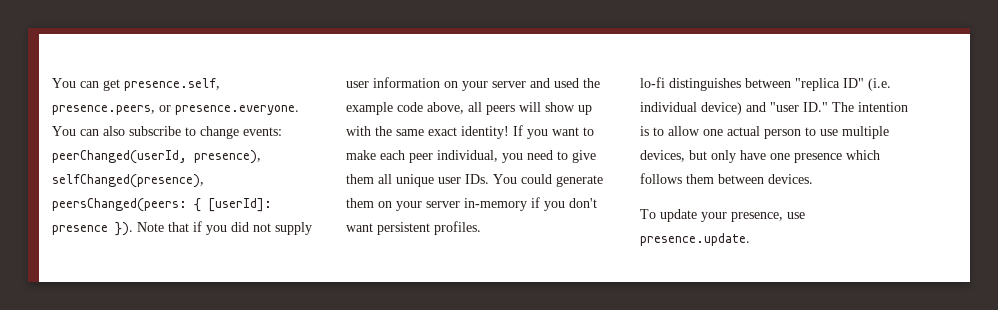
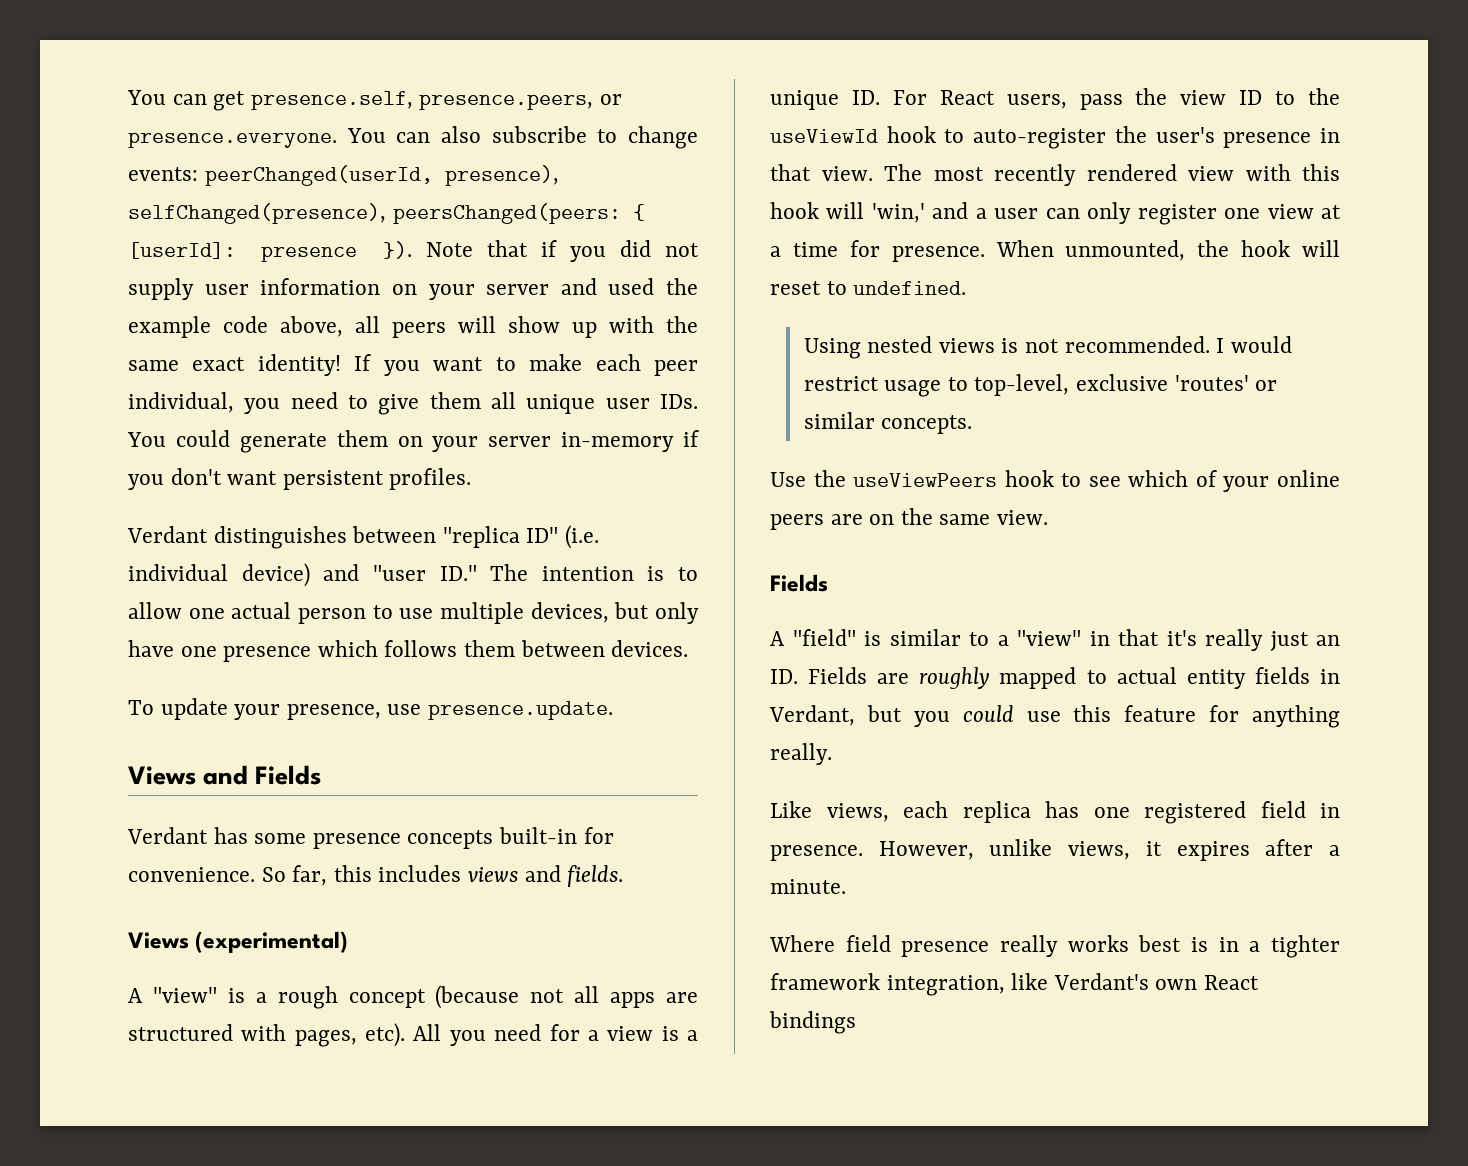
- lo-fi distinguishes between "replica ID" (i.e. individual device) and "user ID." The intention is to allow one actual person to use multiple devices, but only have one presence which follows them between devices.
+ Verdant distinguishes between "replica ID" (i.e. individual device) and "user ID." The intention is to allow one actual person to use multiple devices, but only have one presence which follows them between devices.
+ Views and Fields
+ Verdant has some presence concepts built-in for convenience. So far, this includes views and fields.
+ Views (experimental)
+ A "view" is a rough concept (because not all apps are structured with pages, etc). All you need for a view is a unique ID. For React users, pass the view ID to the useViewId hook to auto-register the user's presence in that view. The most recently rendered view with this hook will 'win,' and a user can only register one view at a time for presence. When unmounted, the hook will reset to undefined.
+ Using nested views is not recommended. I would restrict usage to top-level, exclusive 'routes' or similar concepts.
+ Use the useViewPeers hook to see which of your online peers are on the same view.
+ Fields
+ A "field" is similar to a "view" in that it's really just an ID. Fields are roughly mapped to actual entity fields in Verdant, but you could use this feature for anything really.
+ Like views, each replica has one registered field in presence. However, unlike views, it expires after a minute.
+ Where field presence really works best is in a tighter framework integration, like Verdant's own React bindings

